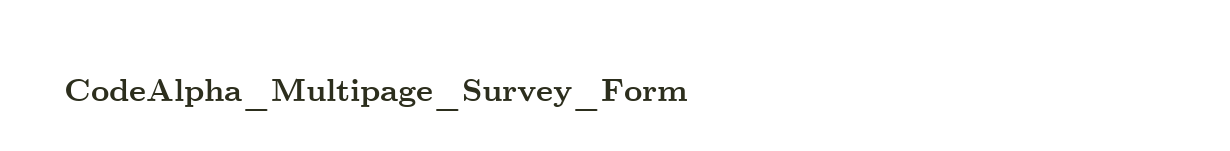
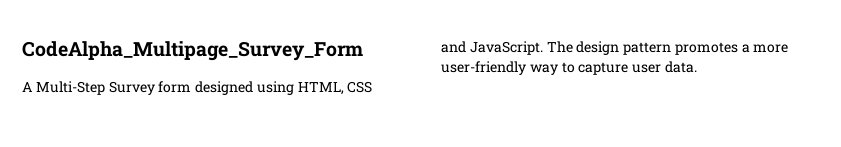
+ A Multi-Step Survey form designed using HTML, CSS and JavaScript. The design pattern promotes a more user-friendly way to capture user data.

